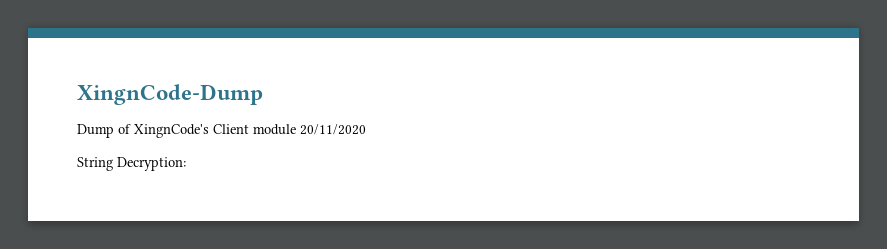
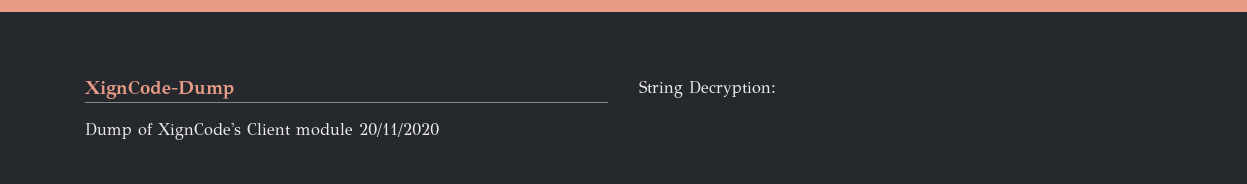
- XingnCode-Dump
+ XignCode-Dump
- Dump of XingnCode's Client module 20/11/2020
+ Dump of XignCode's Client module 20/11/2020

